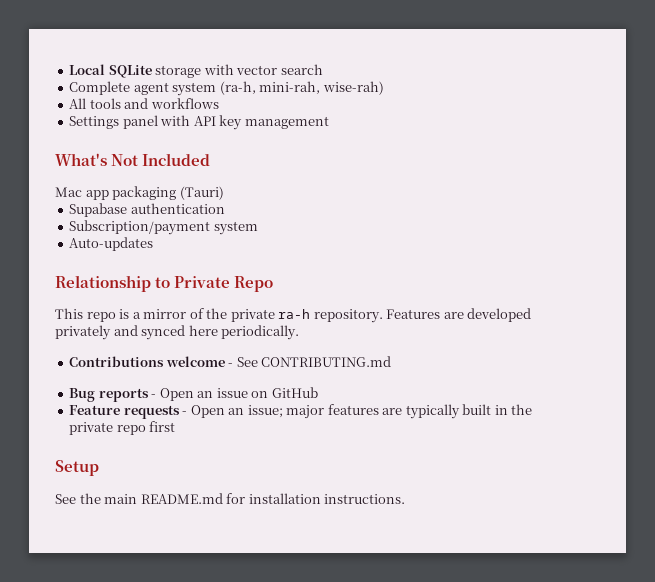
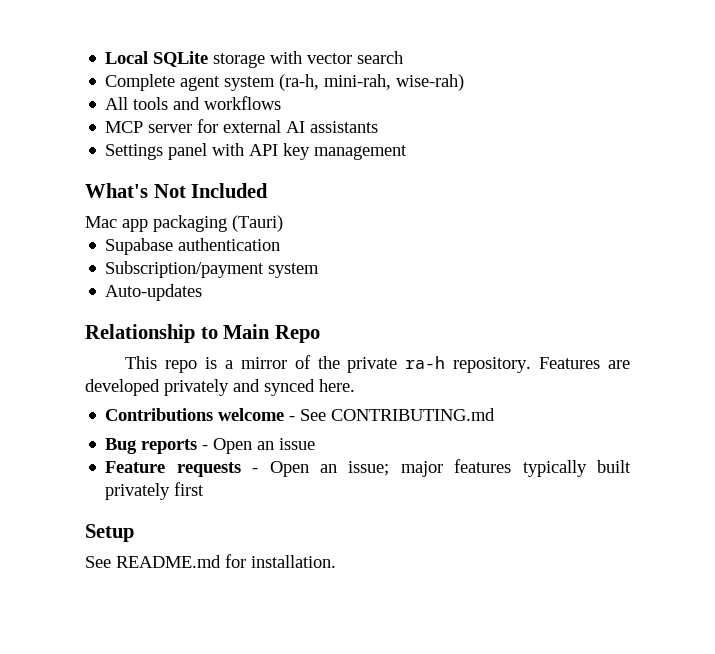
+ MCP server for external AI assistants
- Relationship to Private Repo
+ Relationship to Main Repo
- Features are developed privately and synced here periodically.
+ Features are developed privately and synced here.
- Bug reports - Open an issue on GitHub
+ Bug reports - Open an issue
- Feature requests - Open an issue; major features are typically built in the private repo first
+ Feature requests - Open an issue; major features typically built privately first
- See the main README.md for installation instructions.
+ See README.md for installation.

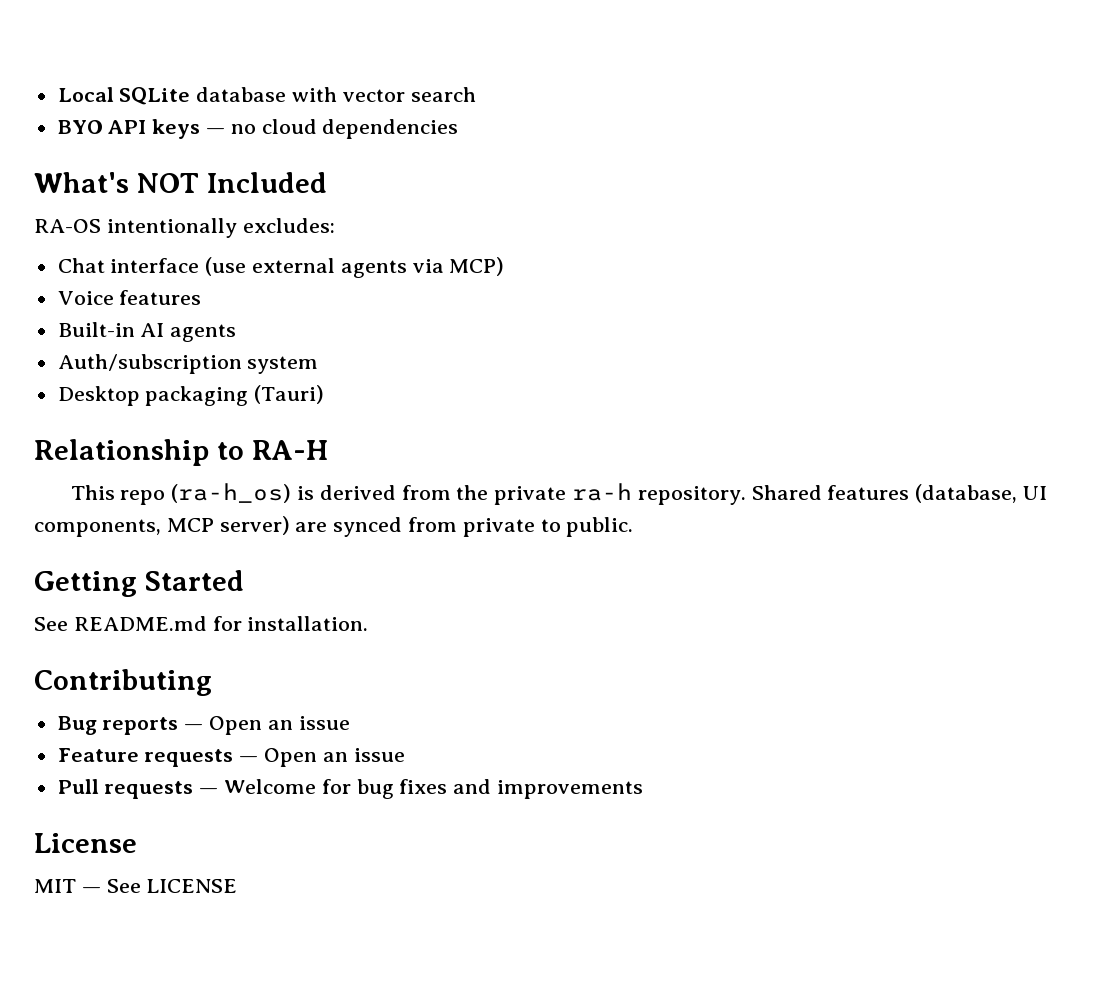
- Local SQLite storage with vector search
+ Local SQLite database with vector search
- Complete agent system (ra-h, mini-rah, wise-rah)
- All tools and workflows
- MCP server for external AI assistants
- Settings panel with API key management
+ BYO API keys — no cloud dependencies
- What's Not Included
+ What's NOT Included
- Mac app packaging (Tauri)
- Supabase authentication
- Subscription/payment system
- Auto-updates
+ RA-OS intentionally excludes:
+ Chat interface (use external agents via MCP)
+ Voice features
+ Built-in AI agents
+ Auth/subscription system
+ Desktop packaging (Tauri)
- Relationship to Main Repo
+ Relationship to RA-H
- This repo is a mirror of the private ra-h repository. Features are developed privately and synced here.
- Contributions welcome - See CONTRIBUTING.md
+ This repo (ra-h_os) is derived from the private ra-h repository. Shared features (database, UI components, MCP server) are synced from private to public.
+ Getting Started
+ See README.md for installation.
+ Contributing
- Bug reports - Open an issue
+ Bug reports — Open an issue
- Feature requests - Open an issue; major features typically built privately first
- Setup
- See README.md for installation.
+ Feature requests — Open an issue
+ Pull requests — Welcome for bug fixes and improvements
+ License
+ MIT — See LICENSE

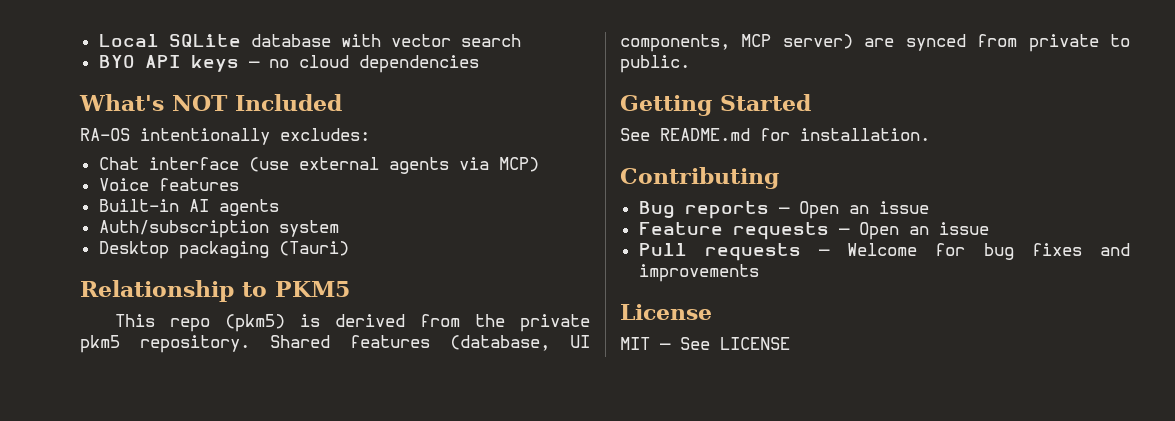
- Relationship to RA-H
+ Relationship to PKM5
- This repo (ra-h_os) is derived from the private ra-h repository.
+ This repo (pkm5) is derived from the private pkm5 repository.

